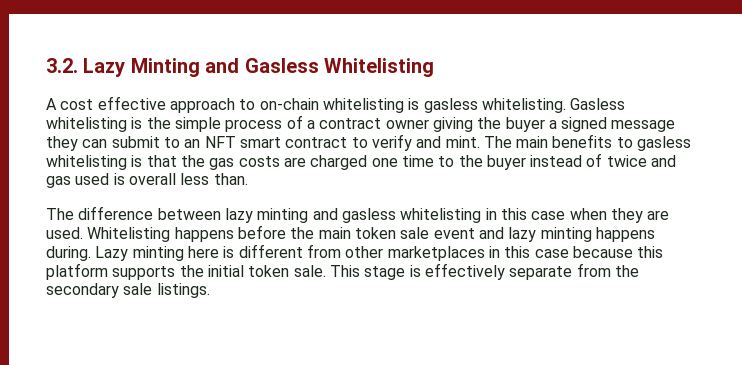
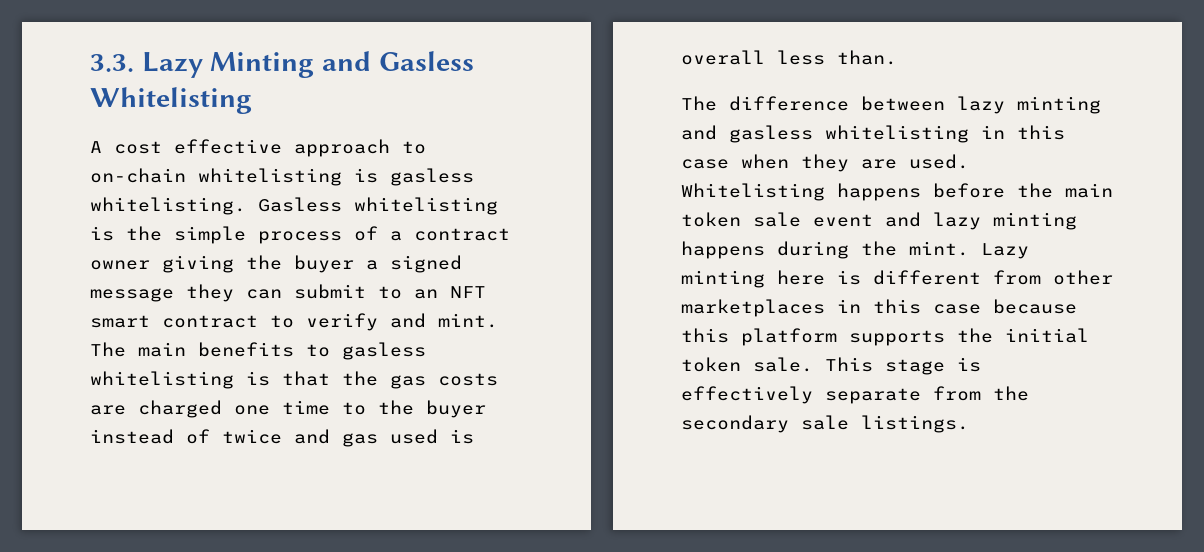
- 3.2. Lazy Minting and Gasless Whitelisting
+ 3.3. Lazy Minting and Gasless Whitelisting
- Whitelisting happens before the main token sale event and lazy minting happens during.
+ Whitelisting happens before the main token sale event and lazy minting happens during the mint.

